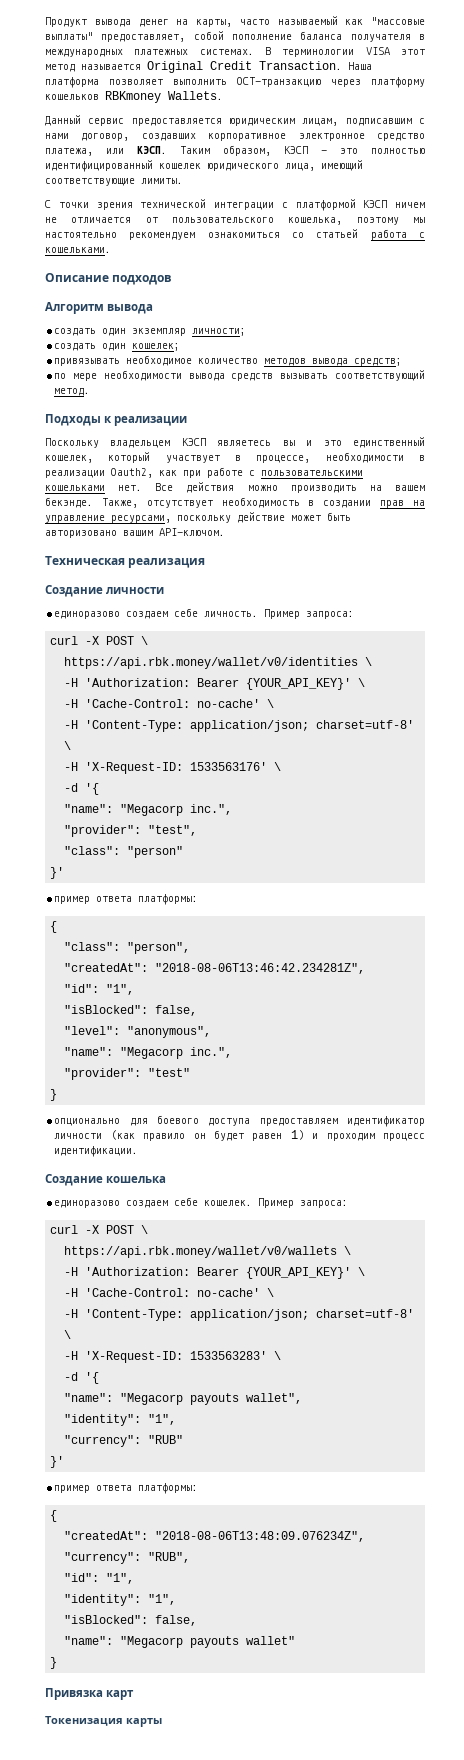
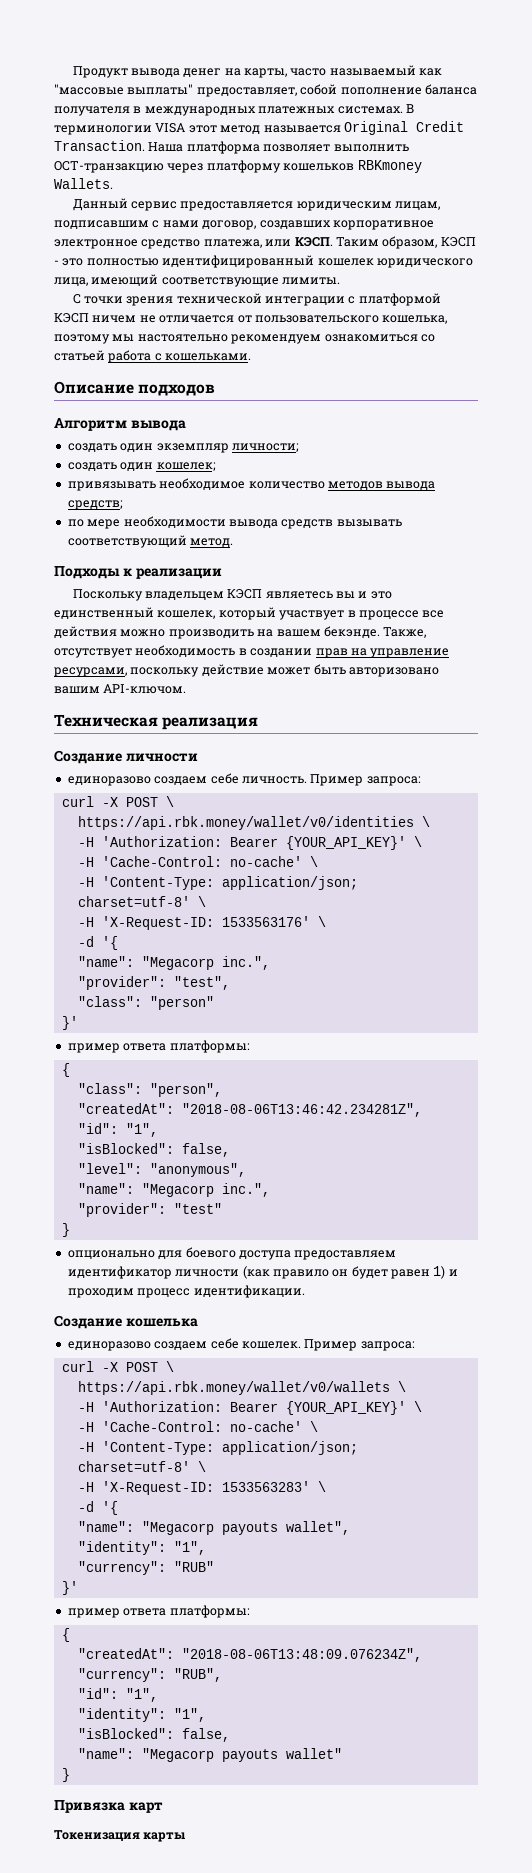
- Поскольку владельцем КЭСП являетесь вы и это единственный кошелек, который участвует в процессе, необходимости в реализации Oauth2, как при работе с пользовательскими кошельками нет. Все действия можно производить на вашем бекэнде.
+ Поскольку владельцем КЭСП являетесь вы и это единственный кошелек, который участвует в процессе все действия можно производить на вашем бекэнде.

